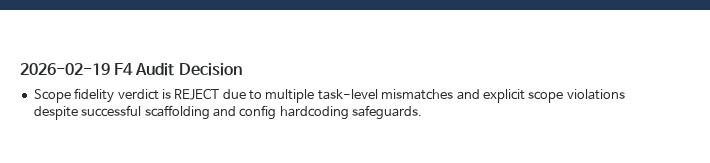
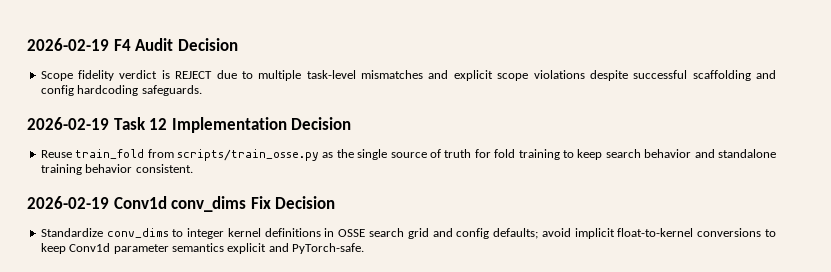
+ 2026-02-19 Task 12 Implementation Decision
+ Reuse train_fold from scripts/train_osse.py as the single source of truth for fold training to keep search behavior and standalone training behavior consistent.
+ 2026-02-19 Conv1d conv_dims Fix Decision
+ Standardize conv_dims to integer kernel definitions in OSSE search grid and config defaults; avoid implicit float-to-kernel conversions to keep Conv1d parameter semantics explicit and PyTorch-safe.

